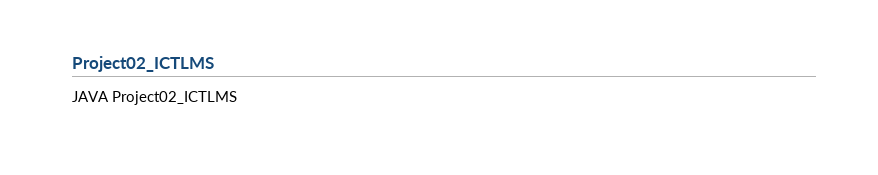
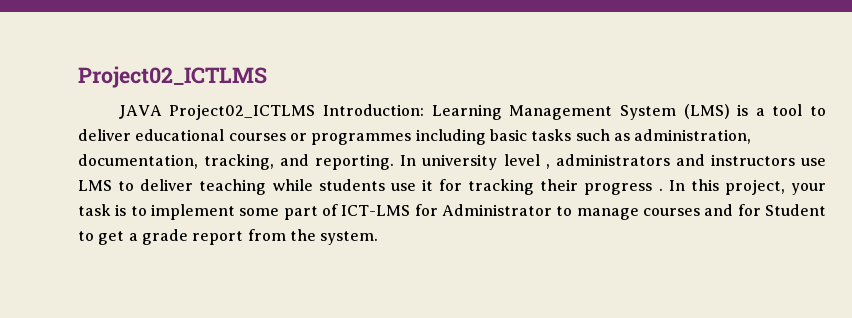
- JAVA Project02_ICTLMS
+ JAVA Project02_ICTLMS Introduction: Learning Management System (LMS) is a tool to deliver educational courses or programmes including basic tasks such as administration, documentation, tracking, and reporting. In university level , administrators and instructors use LMS to deliver teaching while students use it for tracking their progress . In this project, your task is to implement some part of ICT-LMS for Administrator to manage courses and for Student to get a grade report from the system.

